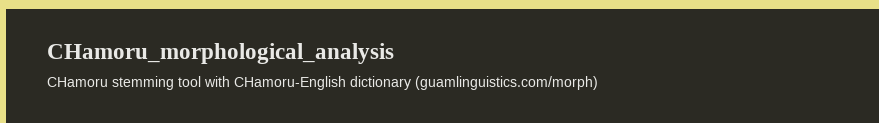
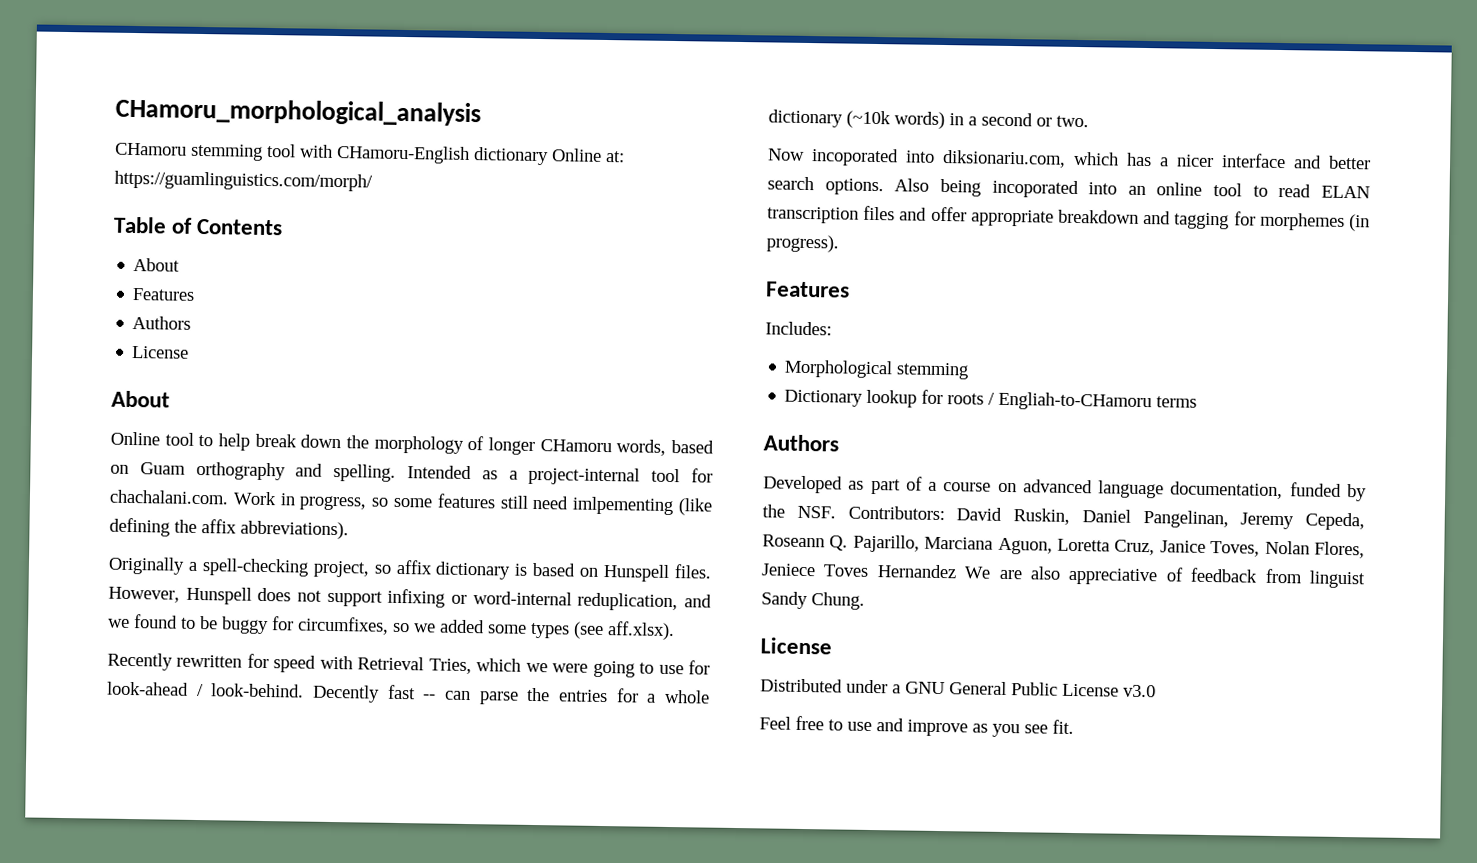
- CHamoru stemming tool with CHamoru-English dictionary (guamlinguistics.com/morph)
+ CHamoru stemming tool with CHamoru-English dictionary Online at: https://guamlinguistics.com/morph/
+ Table of Contents
+ About
+ Features
+ Authors
+ License
+ About
+ Online tool to help break down the morphology of longer CHamoru words, based on Guam orthography and spelling. Intended as a project-internal tool for chachalani.com. Work in progress, so some features still need imlpementing (like defining the affix abbreviations).
+ Originally a spell-checking project, so affix dictionary is based on Hunspell files. However, Hunspell does not support infixing or word-internal reduplication, and we found to be buggy for circumfixes, so we added some types (see aff.xlsx).
+ Recently rewritten for speed with Retrieval Tries, which we were going to use for look-ahead / look-behind. Decently fast -- can parse the entries for a whole dictionary (~10k words) in a second or two.
+ Now incoporated into diksionariu.com, which has a nicer interface and better search options. Also being incoporated into an online tool to read ELAN transcription files and offer appropriate breakdown and tagging for morphemes (in progress).
+ Features
+ Includes:
+ Morphological stemming
+ Dictionary lookup for roots / Engliah-to-CHamoru terms
+ Authors
+ Developed as part of a course on advanced language documentation, funded by the NSF. Contributors: David Ruskin, Daniel Pangelinan, Jeremy Cepeda, Roseann Q. Pajarillo, Marciana Aguon, Loretta Cruz, Janice Toves, Nolan Flores, Jeniece Toves Hernandez We are also appreciative of feedback from linguist Sandy Chung.
+ License
+ Distributed under a GNU General Public License v3.0
+ Feel free to use and improve as you see fit.

